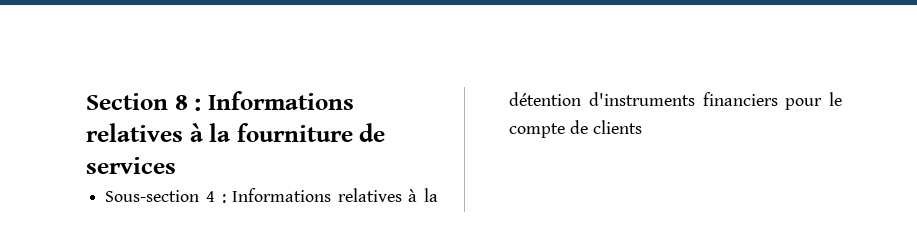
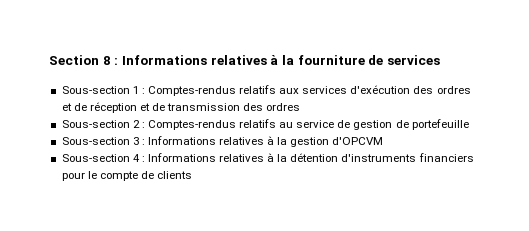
+ Sous-section 1 : Comptes-rendus relatifs aux services d'exécution des ordres et de réception et de transmission des ordres
+ Sous-section 2 : Comptes-rendus relatifs au service de gestion de portefeuille
+ Sous-section 3 : Informations relatives à la gestion d'OPCVM

